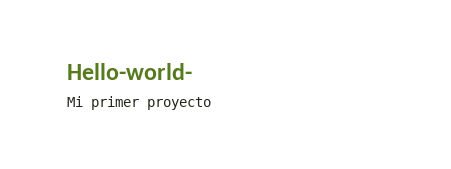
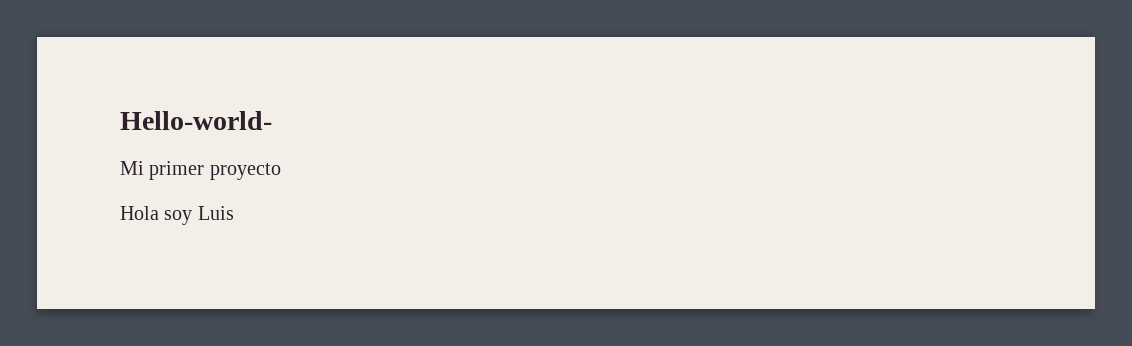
+ Hola soy Luis

